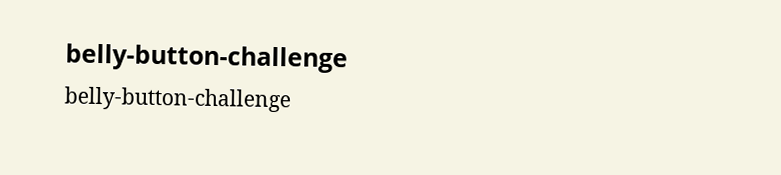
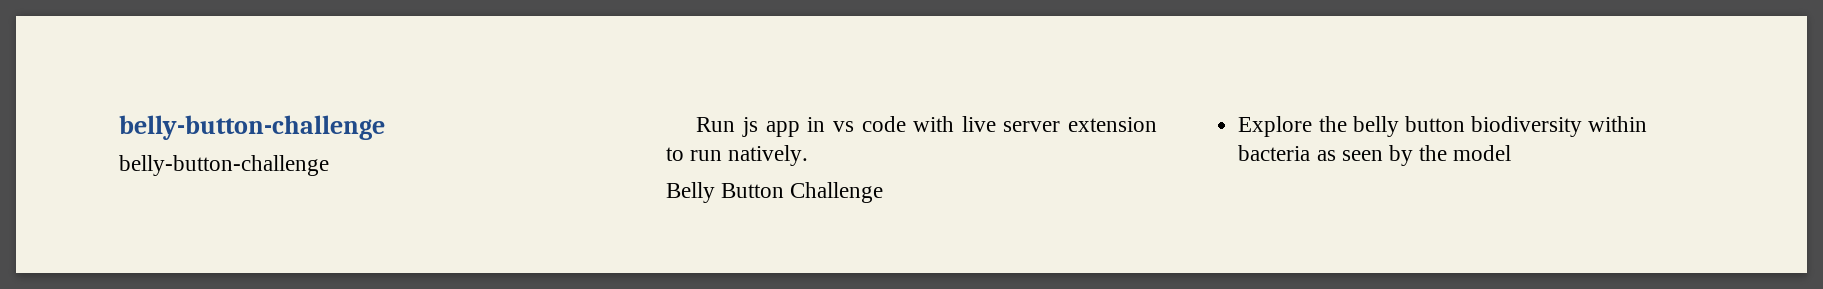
+ Run js app in vs code with live server extension to run natively.
+ Belly Button Challenge
+ Explore the belly button biodiversity within bacteria as seen by the model

